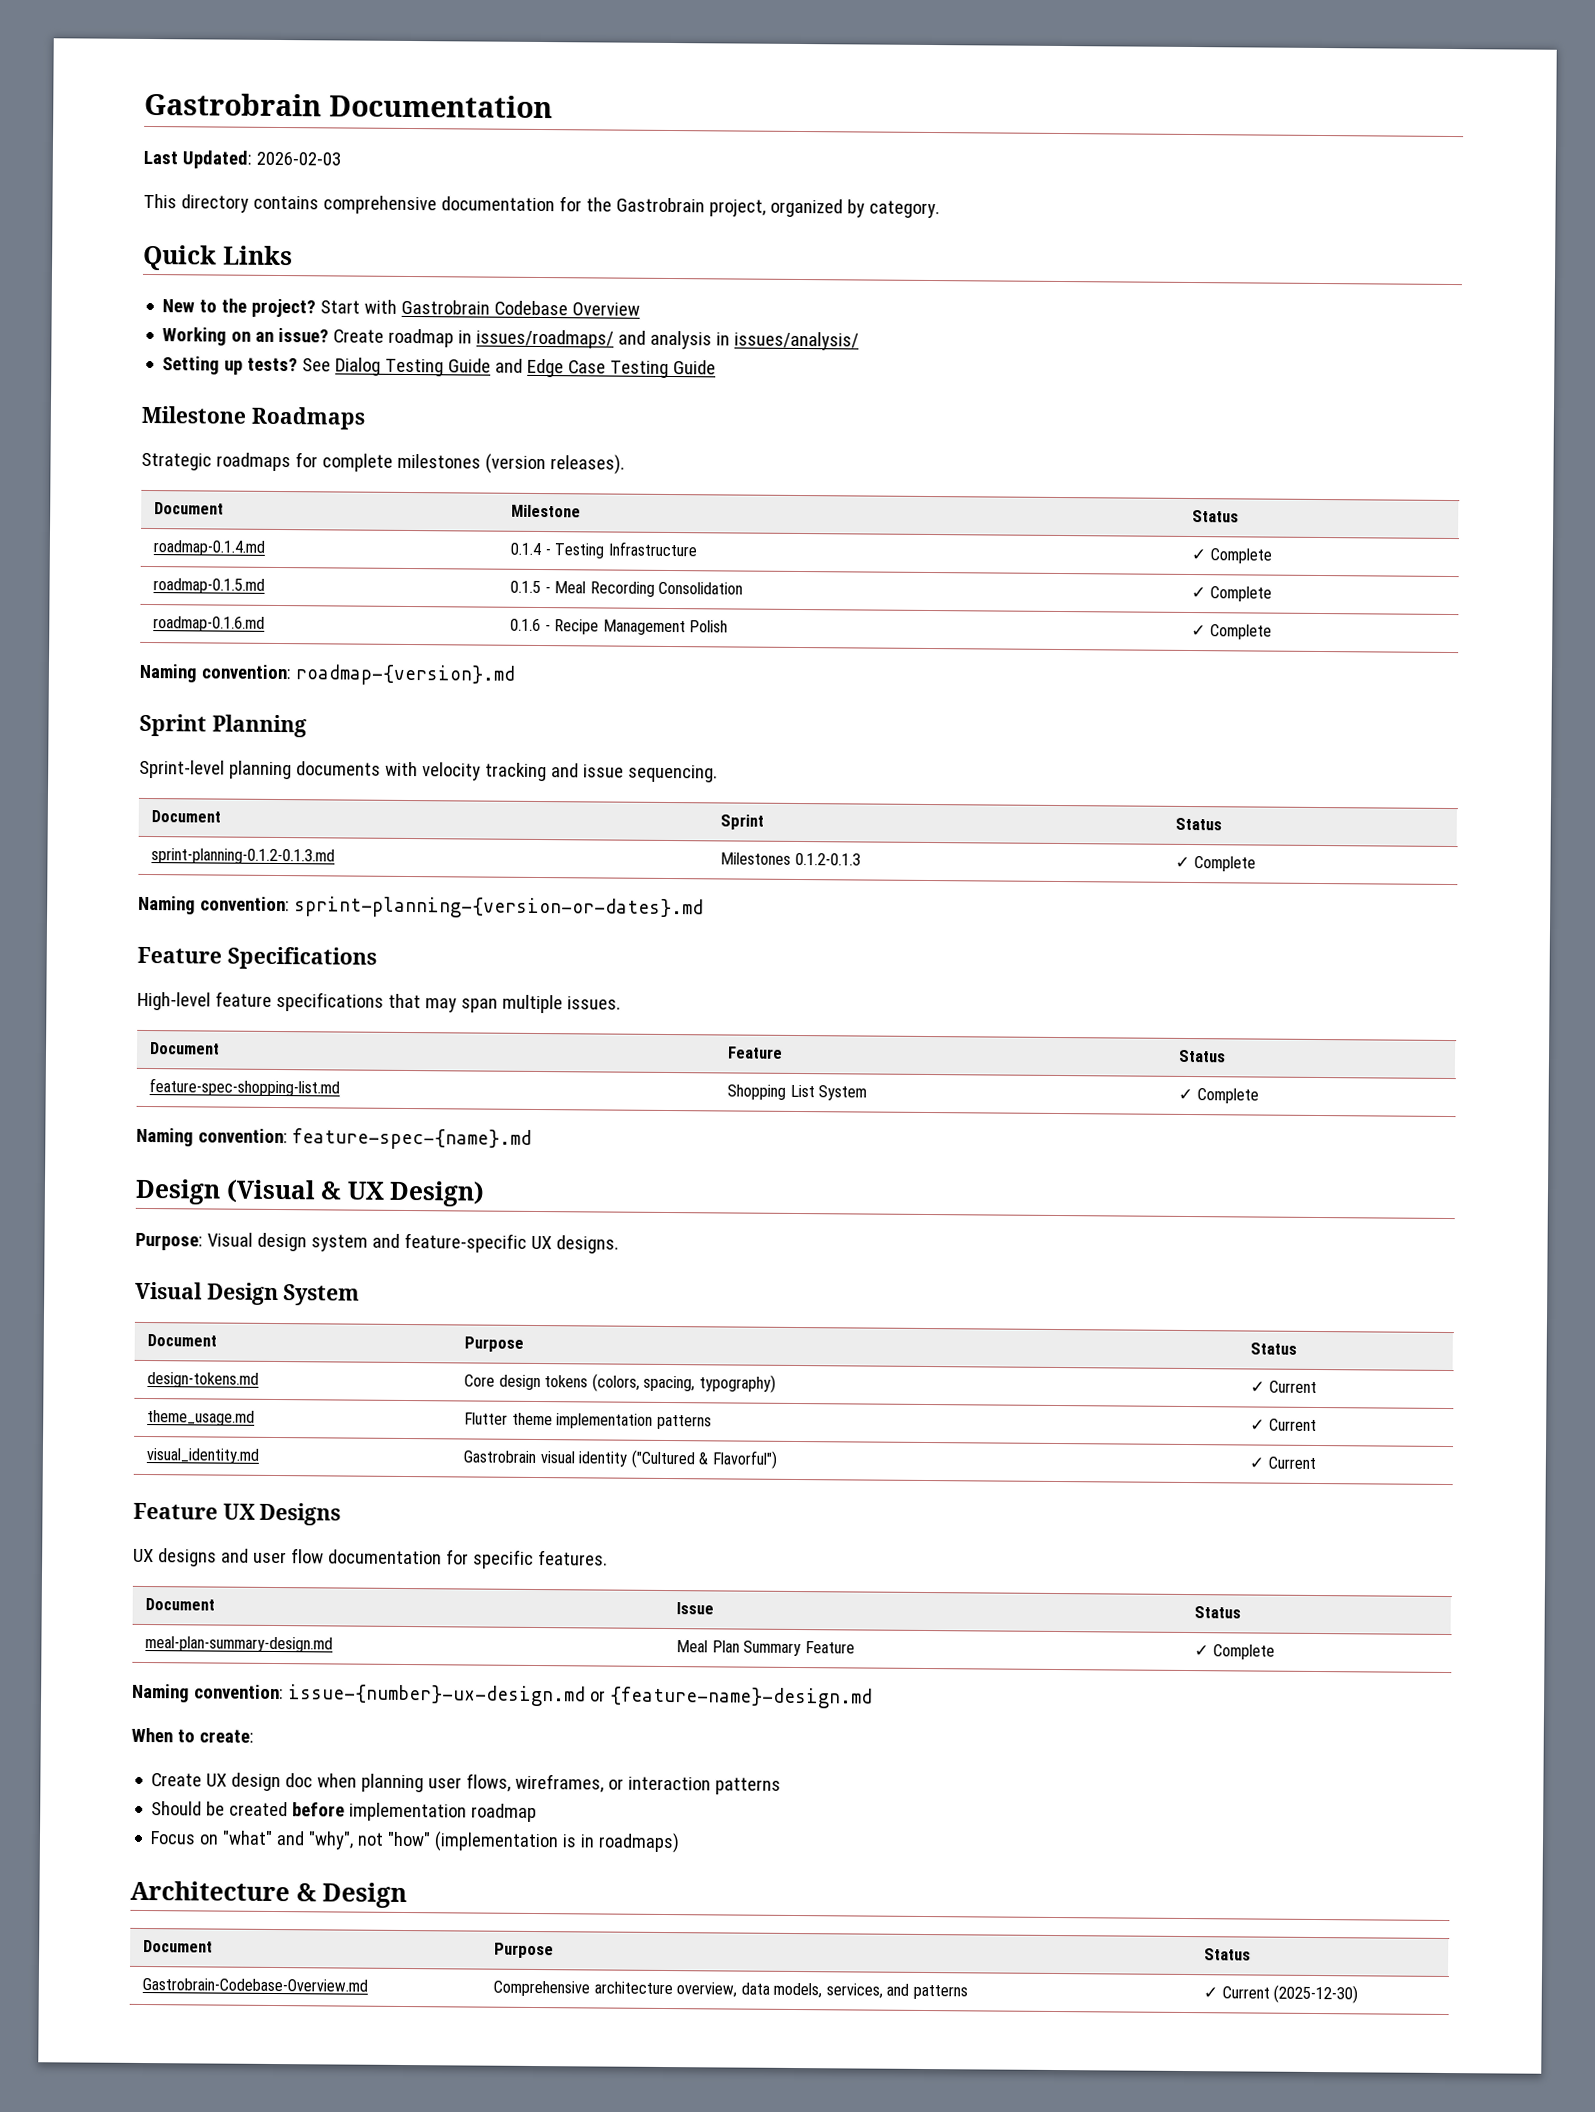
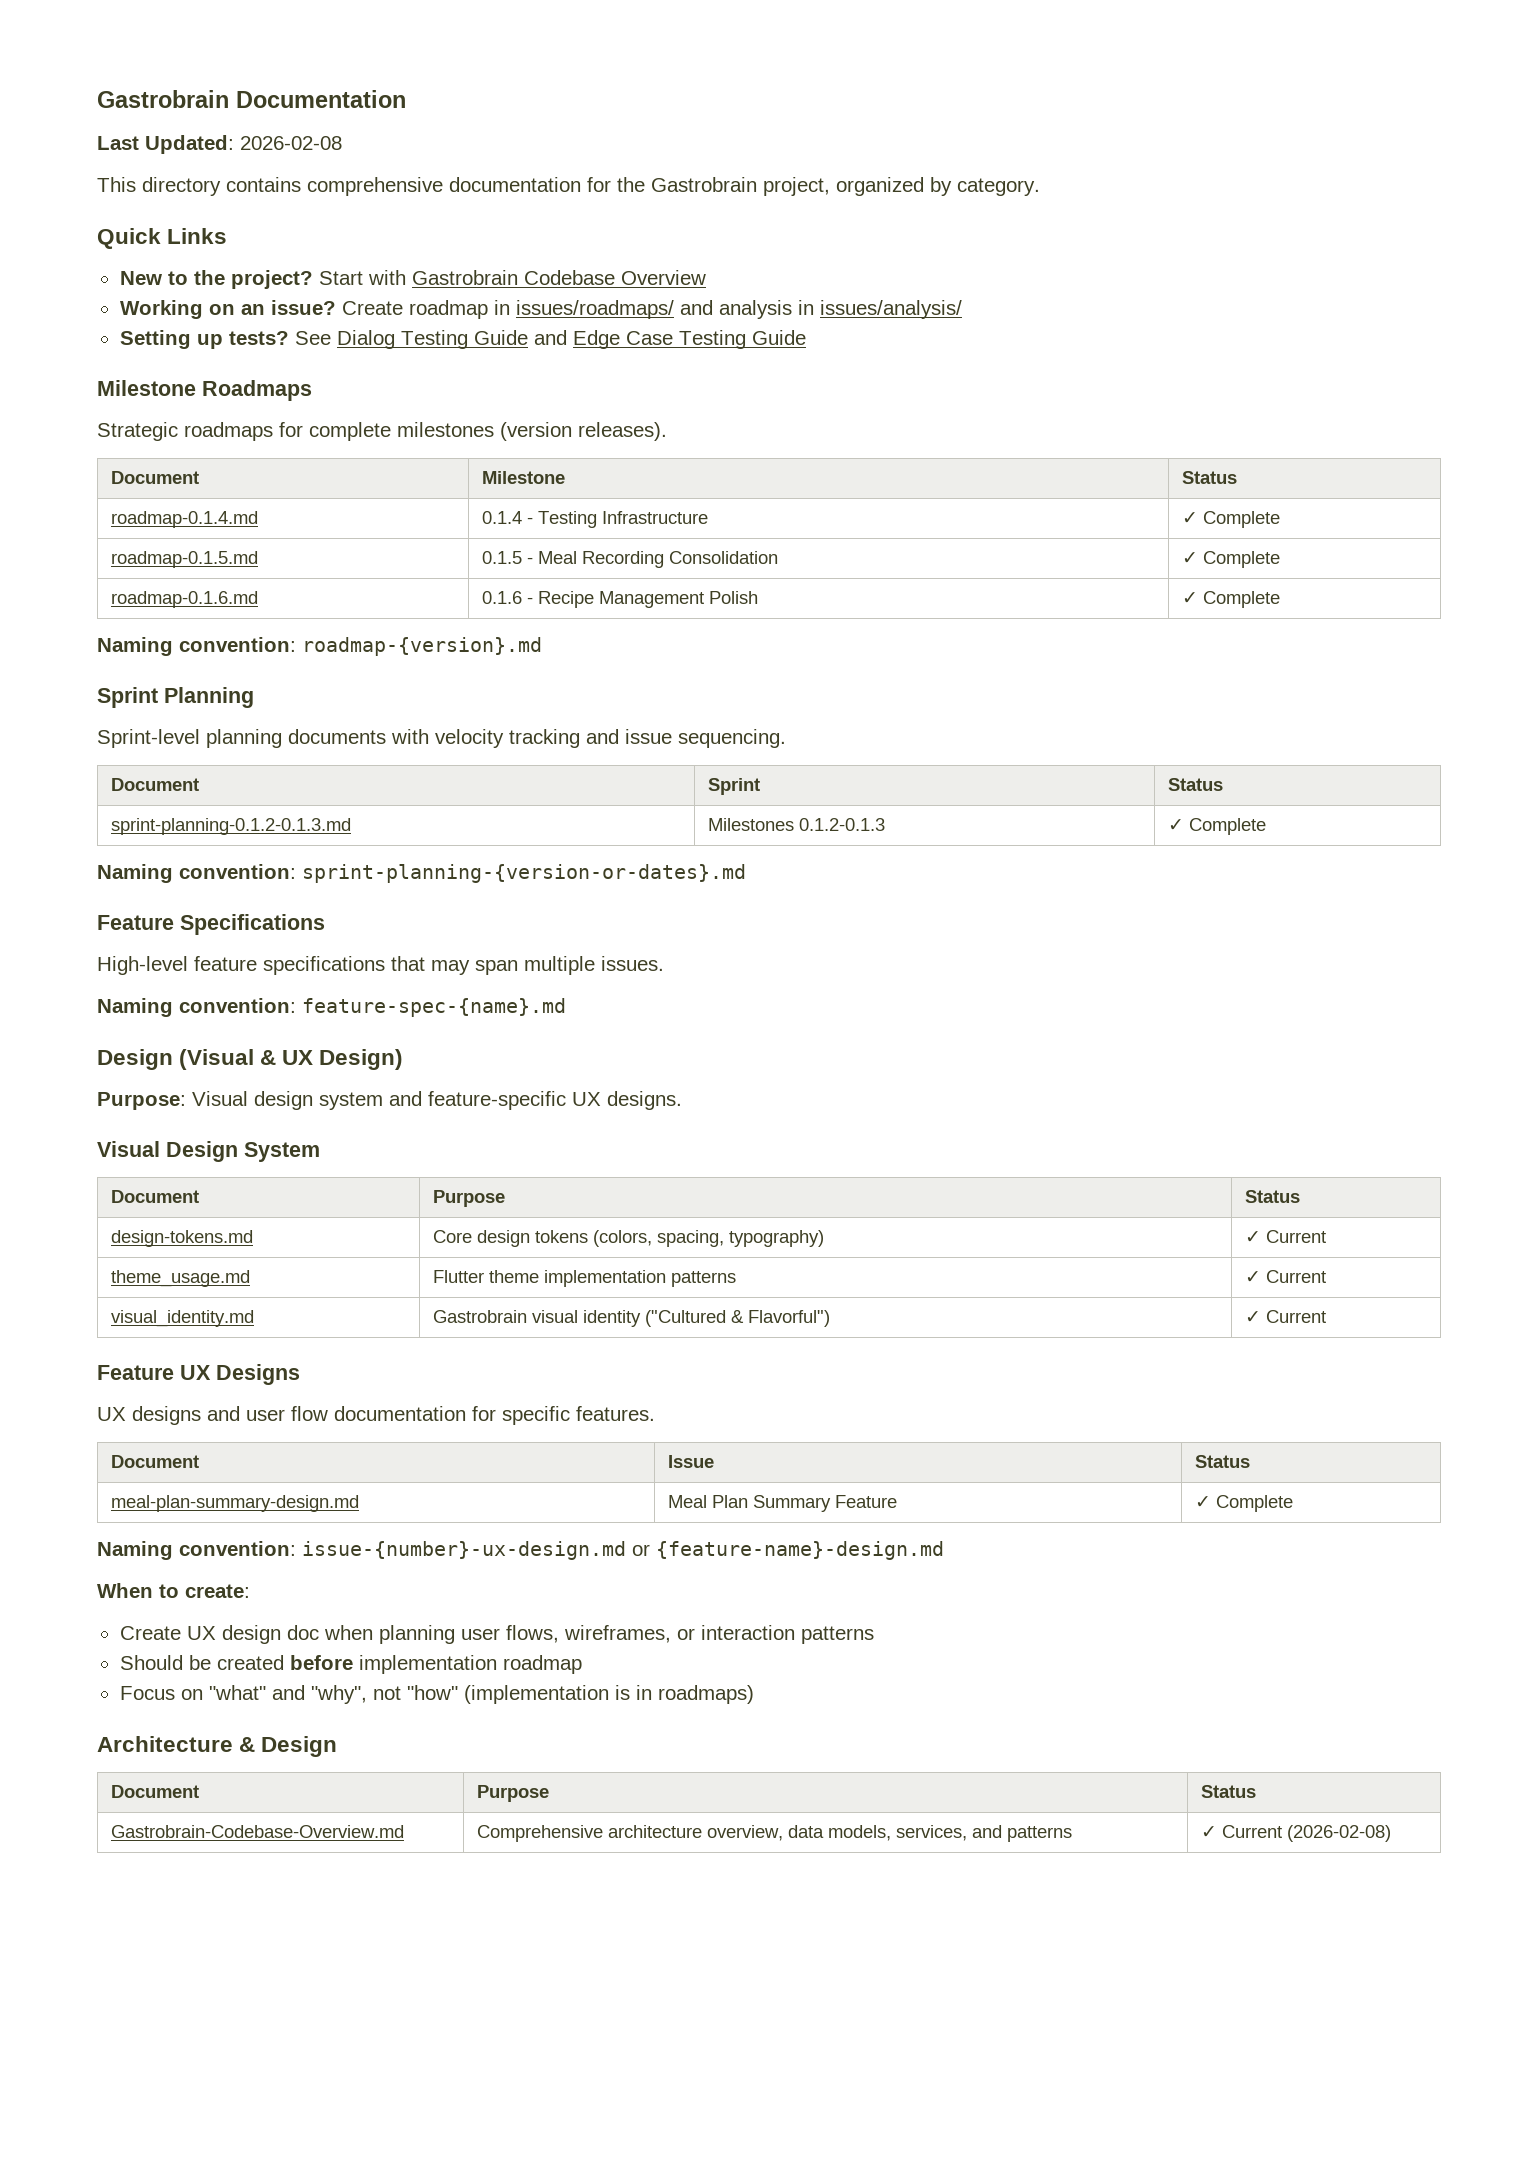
- Last Updated: 2026-02-03
+ Last Updated: 2026-02-08
- Document | Feature | Status
- feature-spec-shopping-list.md | Shopping List System | ✓ Complete
- Gastrobrain-Codebase-Overview.md | Comprehensive architecture overview, data models, services, and patterns | ✓ Current (2025-12-30)
+ Gastrobrain-Codebase-Overview.md | Comprehensive architecture overview, data models, services, and patterns | ✓ Current (2026-02-08)

